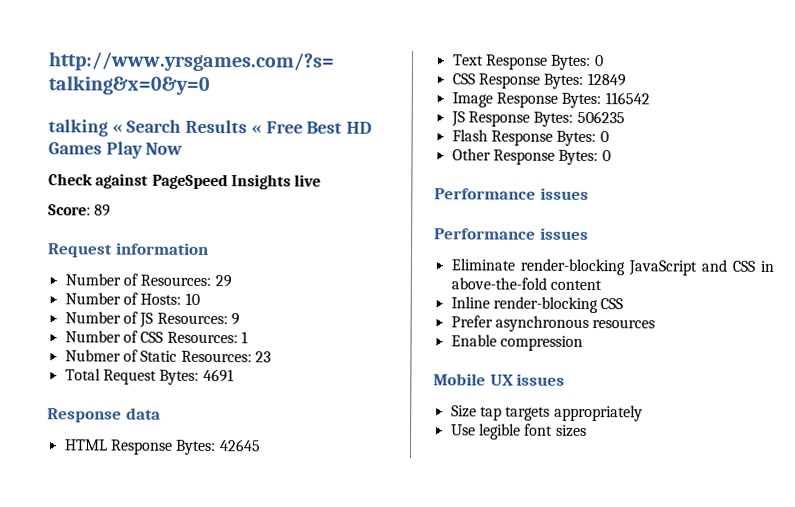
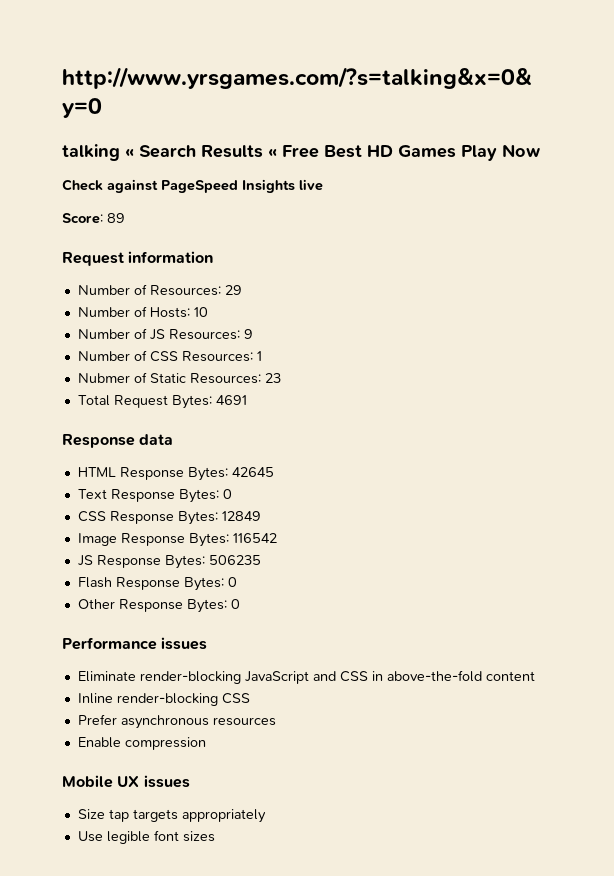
  Other Response Bytes: 0
- Performance issues

